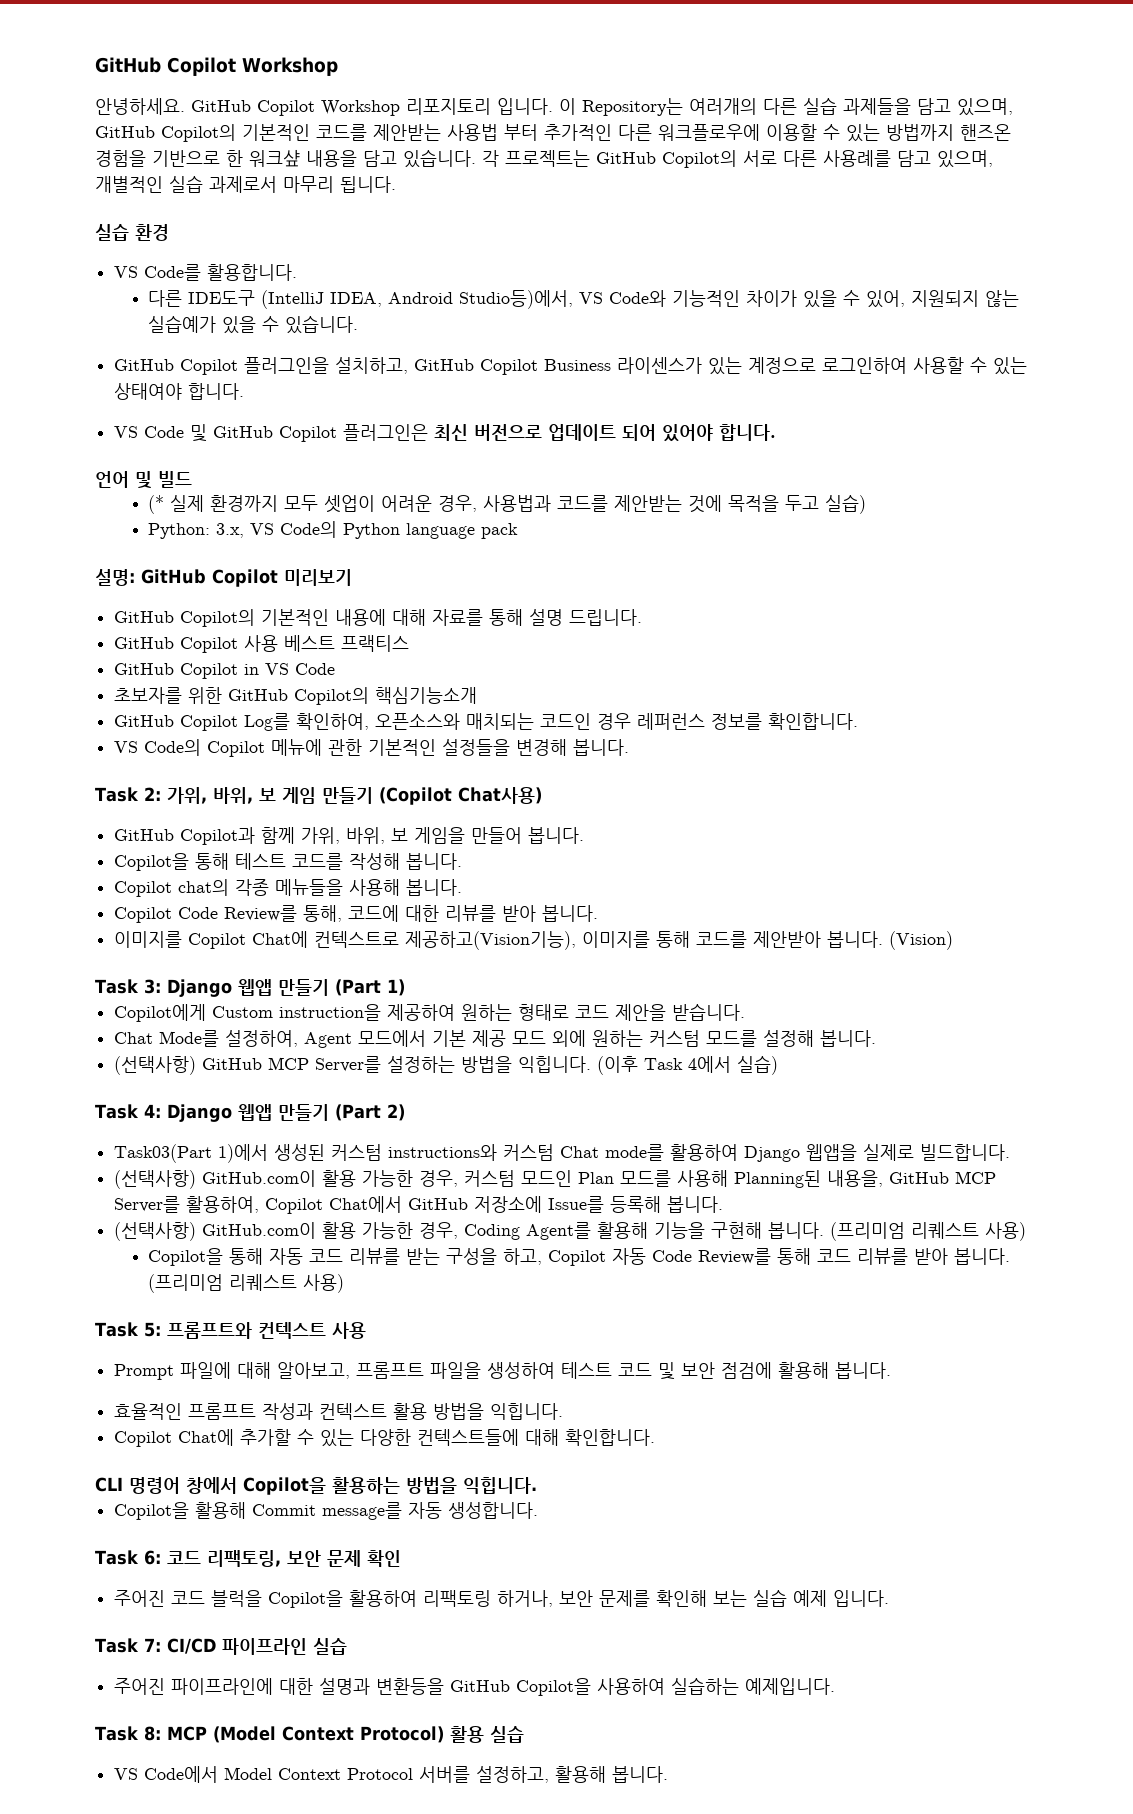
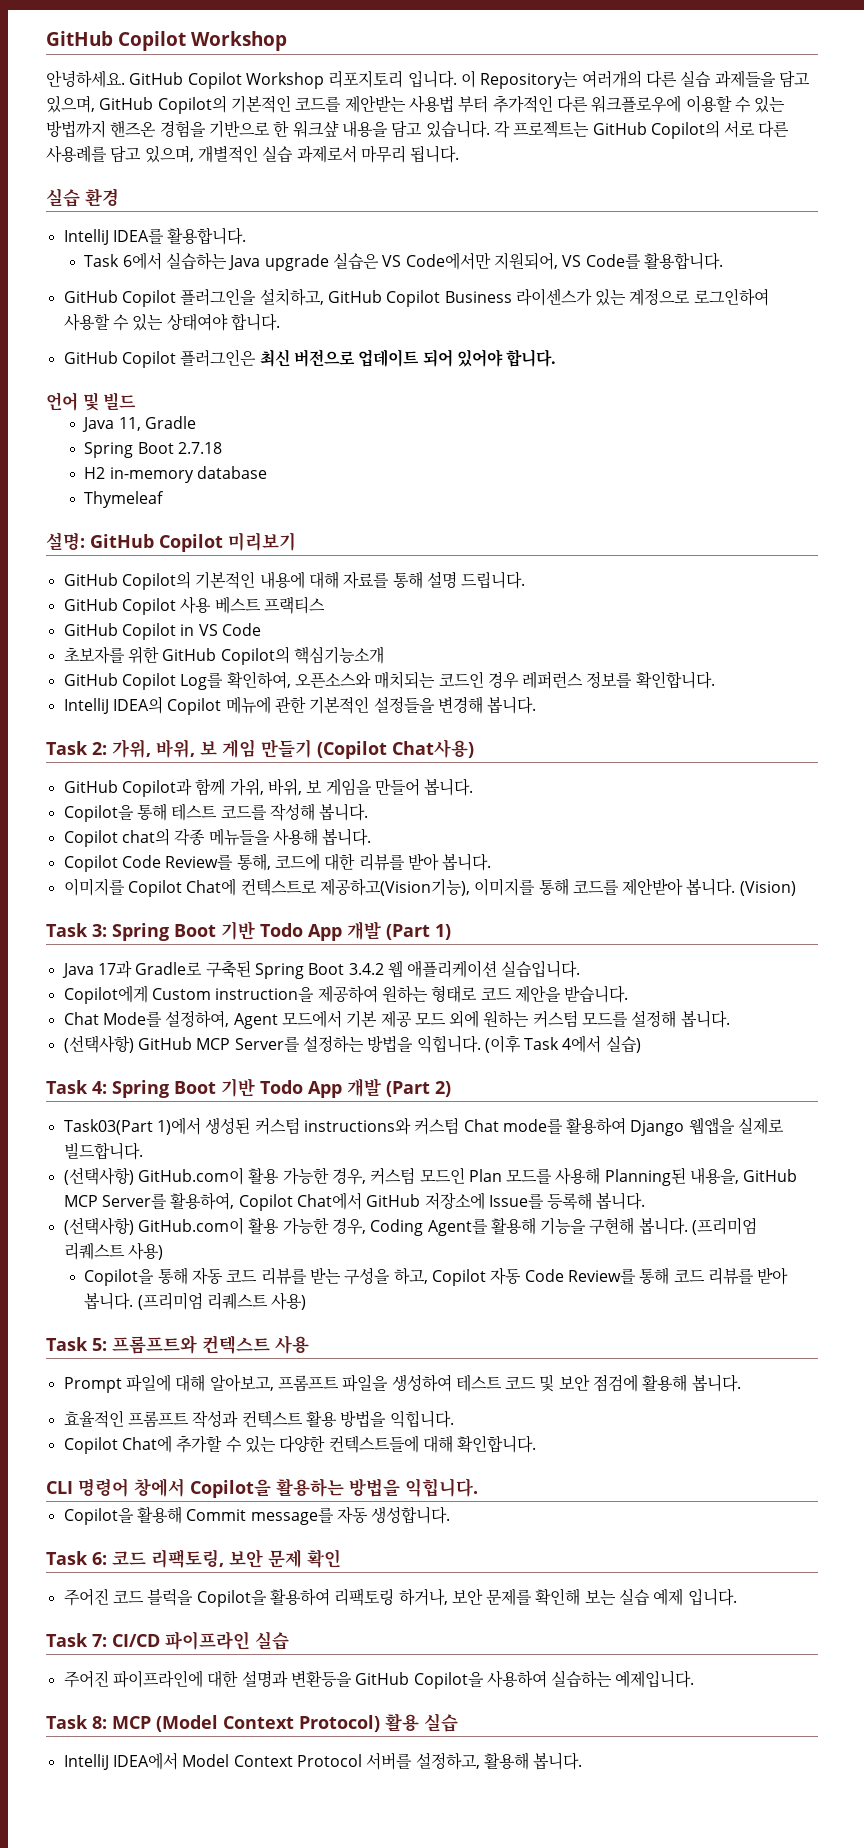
- VS Code를 활용합니다.
- 다른 IDE도구 (IntelliJ IDEA, Android Studio등)에서, VS Code와 기능적인 차이가 있을 수 있어, 지원되지 않는 실습예가 있을 수 있습니다.
+ IntelliJ IDEA를 활용합니다.
+ Task 6에서 실습하는 Java upgrade 실습은 VS Code에서만 지원되어, VS Code를 활용합니다.
- VS Code 및 GitHub Copilot 플러그인은 최신 버전으로 업데이트 되어 있어야 합니다.
+ GitHub Copilot 플러그인은 최신 버전으로 업데이트 되어 있어야 합니다.
- (* 실제 환경까지 모두 셋업이 어려운 경우, 사용법과 코드를 제안받는 것에 목적을 두고 실습)
- Python: 3.x, VS Code의 Python language pack
+ Java 11, Gradle
+ Spring Boot 2.7.18
+ H2 in-memory database
+ Thymeleaf
- VS Code의 Copilot 메뉴에 관한 기본적인 설정들을 변경해 봅니다.
+ IntelliJ IDEA의 Copilot 메뉴에 관한 기본적인 설정들을 변경해 봅니다.
- Task 3: Django 웹앱 만들기 (Part 1)
+ Task 3: Spring Boot 기반 Todo App 개발 (Part 1)
+ Java 17과 Gradle로 구축된 Spring Boot 3.4.2 웹 애플리케이션 실습입니다.
- Task 4: Django 웹앱 만들기 (Part 2)
+ Task 4: Spring Boot 기반 Todo App 개발 (Part 2)
- VS Code에서 Model Context Protocol 서버를 설정하고, 활용해 봅니다.
+ IntelliJ IDEA에서 Model Context Protocol 서버를 설정하고, 활용해 봅니다.

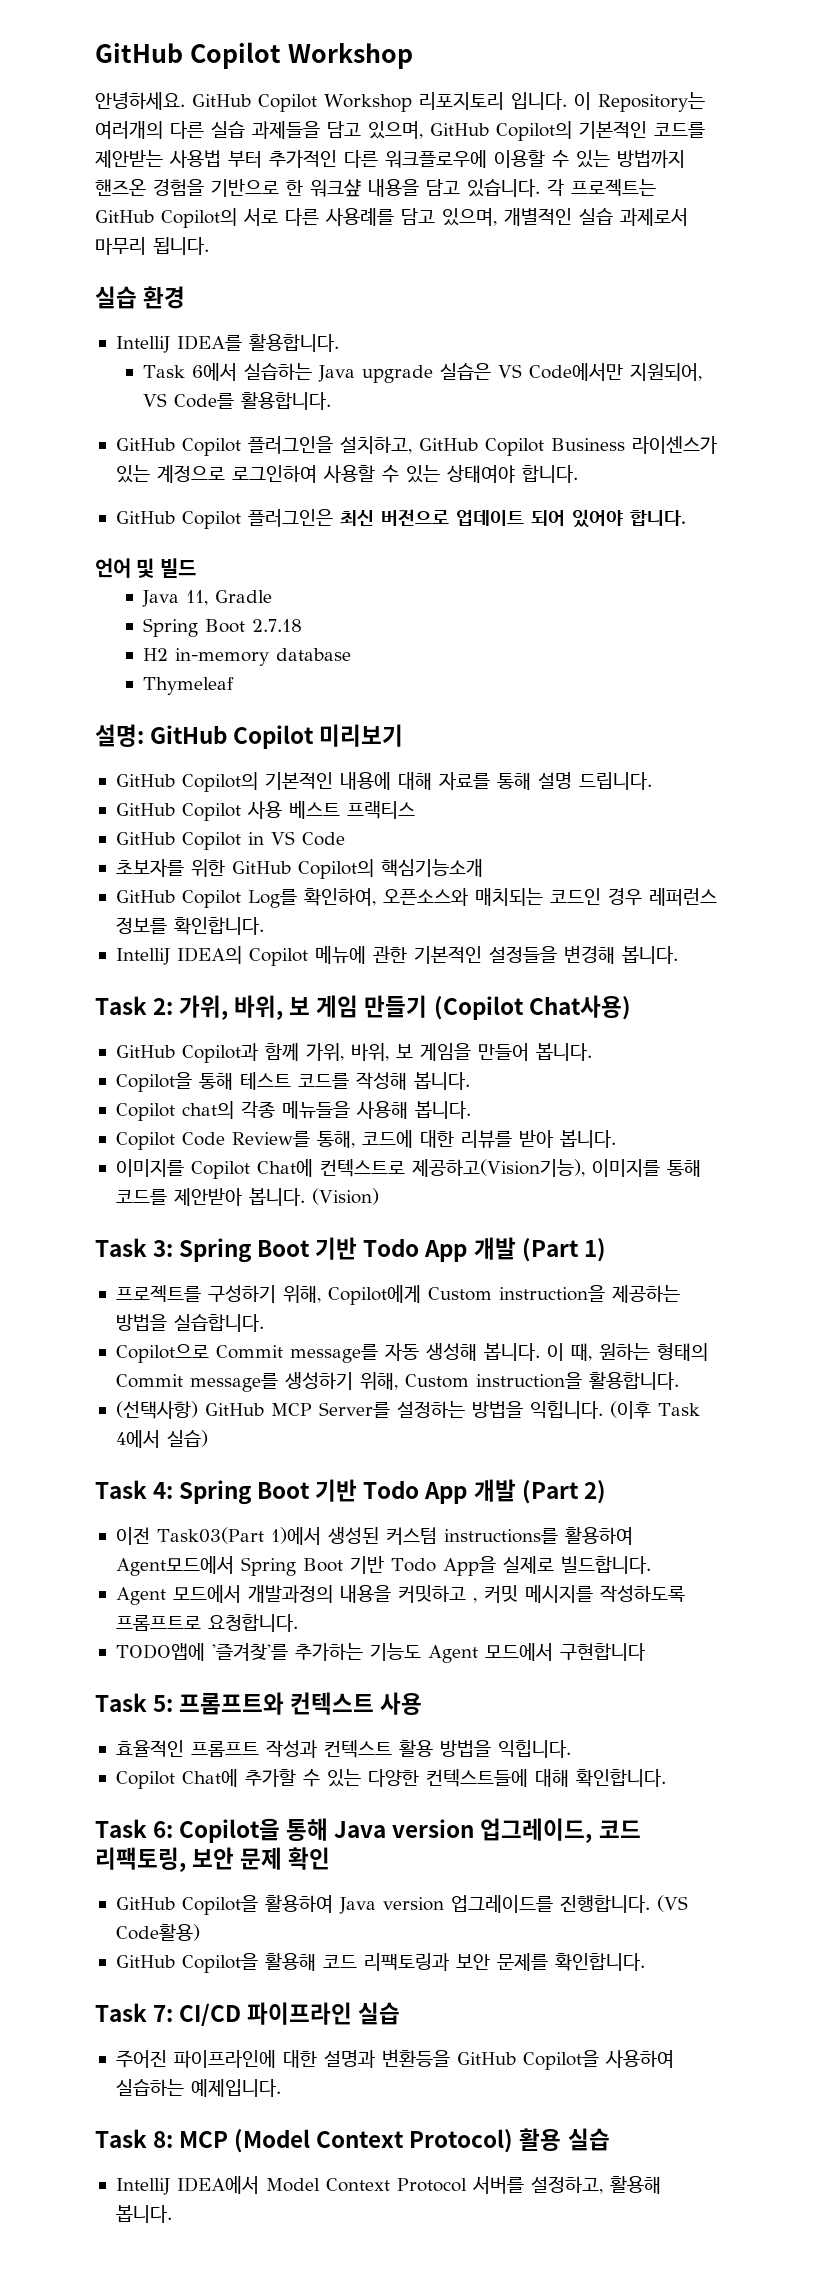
- Java 17과 Gradle로 구축된 Spring Boot 3.4.2 웹 애플리케이션 실습입니다.
- Copilot에게 Custom instruction을 제공하여 원하는 형태로 코드 제안을 받습니다.
- Chat Mode를 설정하여, Agent 모드에서 기본 제공 모드 외에 원하는 커스텀 모드를 설정해 봅니다.
+ 프로젝트를 구성하기 위해, Copilot에게 Custom instruction을 제공하는 방법을 실습합니다.
+ Copilot으로 Commit message를 자동 생성해 봅니다. 이 때, 원하는 형태의 Commit message를 생성하기 위해, Custom instruction을 활용합니다.
- Task03(Part 1)에서 생성된 커스텀 instructions와 커스텀 Chat mode를 활용하여 Django 웹앱을 실제로 빌드합니다.
- (선택사항) GitHub.com이 활용 가능한 경우, 커스텀 모드인 Plan 모드를 사용해 Planning된 내용을, GitHub MCP Server를 활용하여, Copilot Chat에서 GitHub 저장소에 Issue를 등록해 봅니다.
- (선택사항) GitHub.com이 활용 가능한 경우, Coding Agent를 활용해 기능을 구현해 봅니다. (프리미엄 리퀘스트 사용)
- Copilot을 통해 자동 코드 리뷰를 받는 구성을 하고, Copilot 자동 Code Review를 통해 코드 리뷰를 받아 봅니다. (프리미엄 리퀘스트 사용)
+ 이전 Task03(Part 1)에서 생성된 커스텀 instructions를 활용하여 Agent모드에서 Spring Boot 기반 Todo App을 실제로 빌드합니다.
+ Agent 모드에서 개발과정의 내용을 커밋하고 , 커밋 메시지를 작성하도록 프롬프트로 요청합니다.
+ TODO앱에 '즐겨찾'를 추가하는 기능도 Agent 모드에서 구현합니다
- Prompt 파일에 대해 알아보고, 프롬프트 파일을 생성하여 테스트 코드 및 보안 점검에 활용해 봅니다.
- CLI 명령어 창에서 Copilot을 활용하는 방법을 익힙니다.
- Copilot을 활용해 Commit message를 자동 생성합니다.
- Task 6: 코드 리팩토링, 보안 문제 확인
+ Task 6: Copilot을 통해 Java version 업그레이드, 코드 리팩토링, 보안 문제 확인
- 주어진 코드 블럭을 Copilot을 활용하여 리팩토링 하거나, 보안 문제를 확인해 보는 실습 예제 입니다.
+ GitHub Copilot을 활용하여 Java version 업그레이드를 진행합니다. (VS Code활용)
+ GitHub Copilot을 활용해 코드 리팩토링과 보안 문제를 확인합니다.

